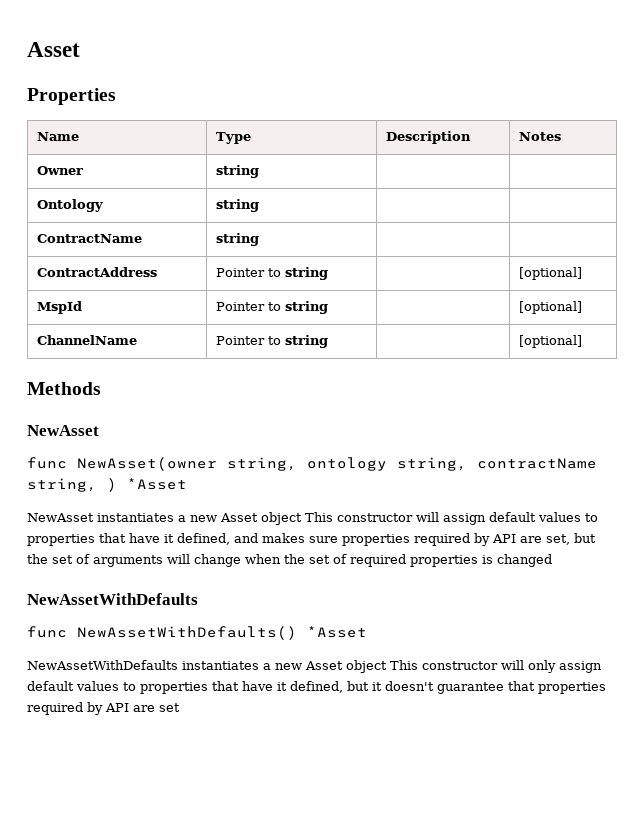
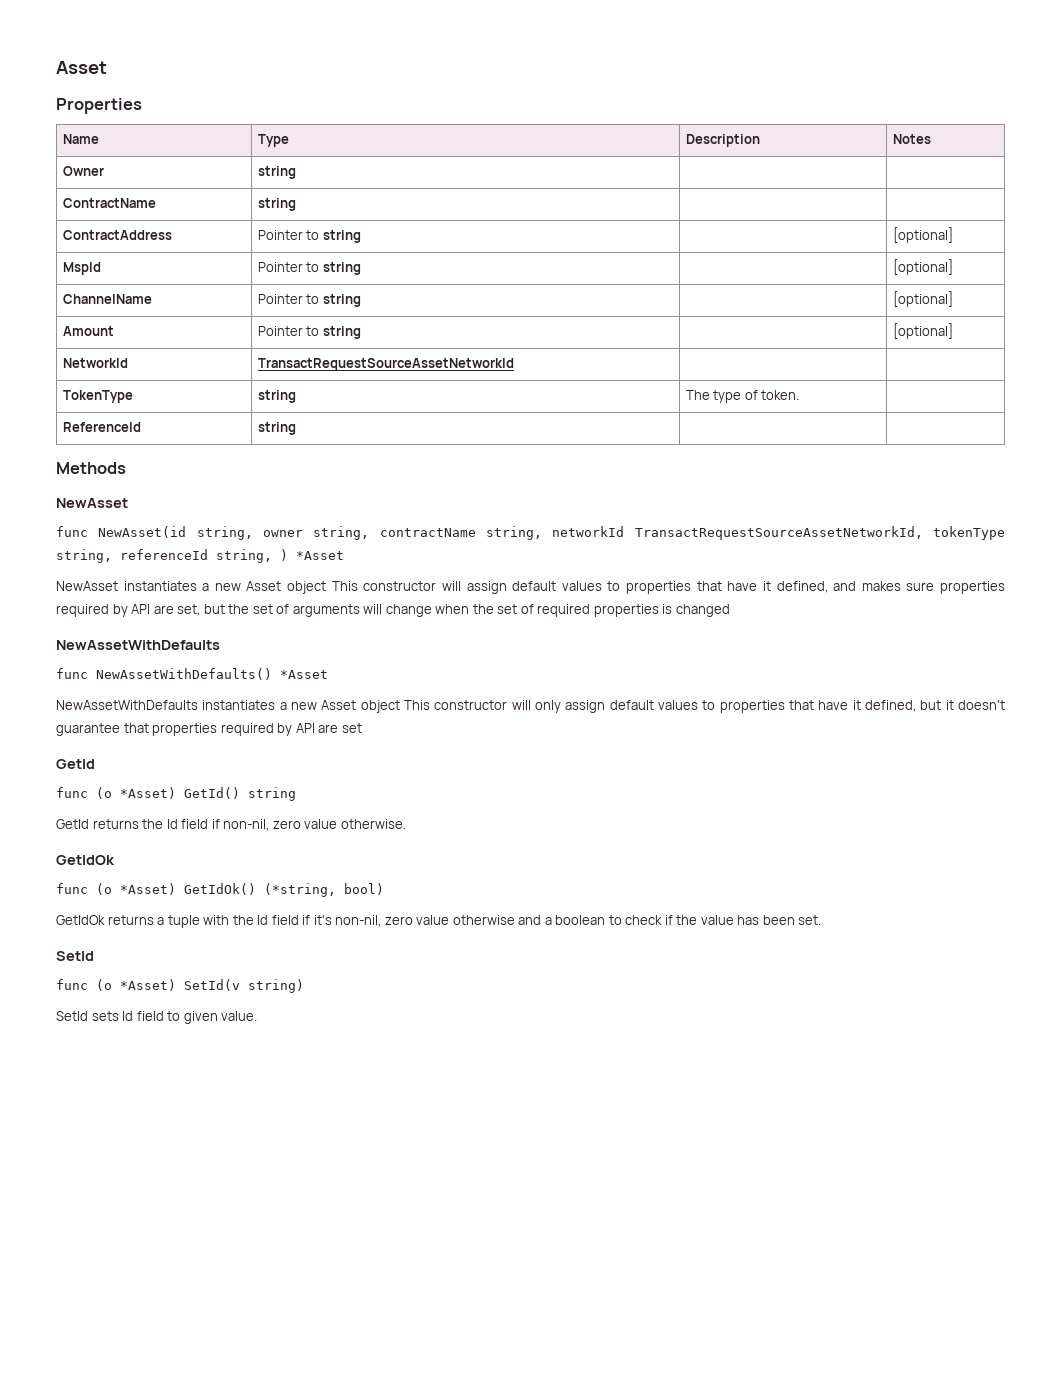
- Ontology | string | |
+ Amount | Pointer to string | | [optional]
+ NetworkId | TransactRequestSourceAssetNetworkId | |
+ TokenType | string | The type of token. |
+ ReferenceId | string | |
  Methods
  NewAsset
- func NewAsset(owner string, ontology string, contractName string, ) *Asset
+ func NewAsset(id string, owner string, contractName string, networkId TransactRequestSourceAssetNetworkId, tokenType string, referenceId string, ) *Asset
  NewAssetWithDefaults instantiates a new Asset object This constructor will only assign default values to properties that have it defined, but it doesn't guarantee that properties required by API are set
+ GetId
+ func (o *Asset) GetId() string
+ GetId returns the Id field if non-nil, zero value otherwise.
+ GetIdOk
+ func (o *Asset) GetIdOk() (*string, bool)
+ GetIdOk returns a tuple with the Id field if it's non-nil, zero value otherwise and a boolean to check if the value has been set.
+ SetId
+ func (o *Asset) SetId(v string)
+ SetId sets Id field to given value.

